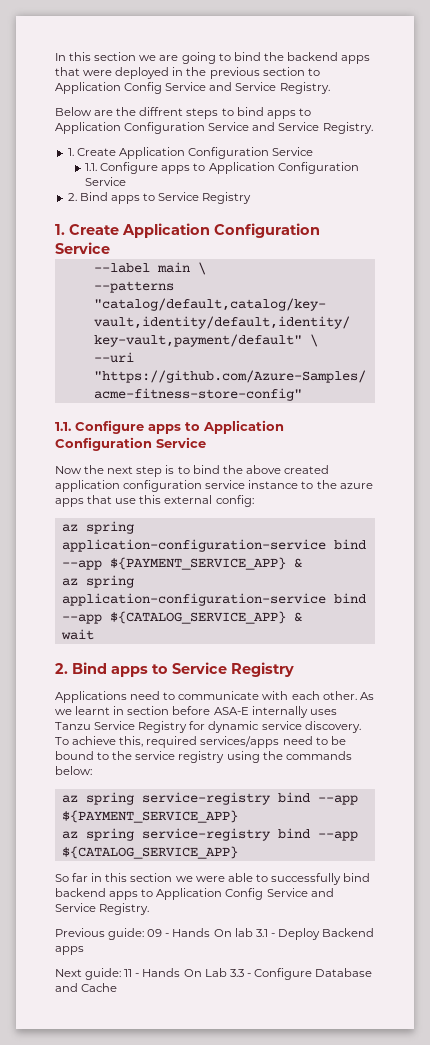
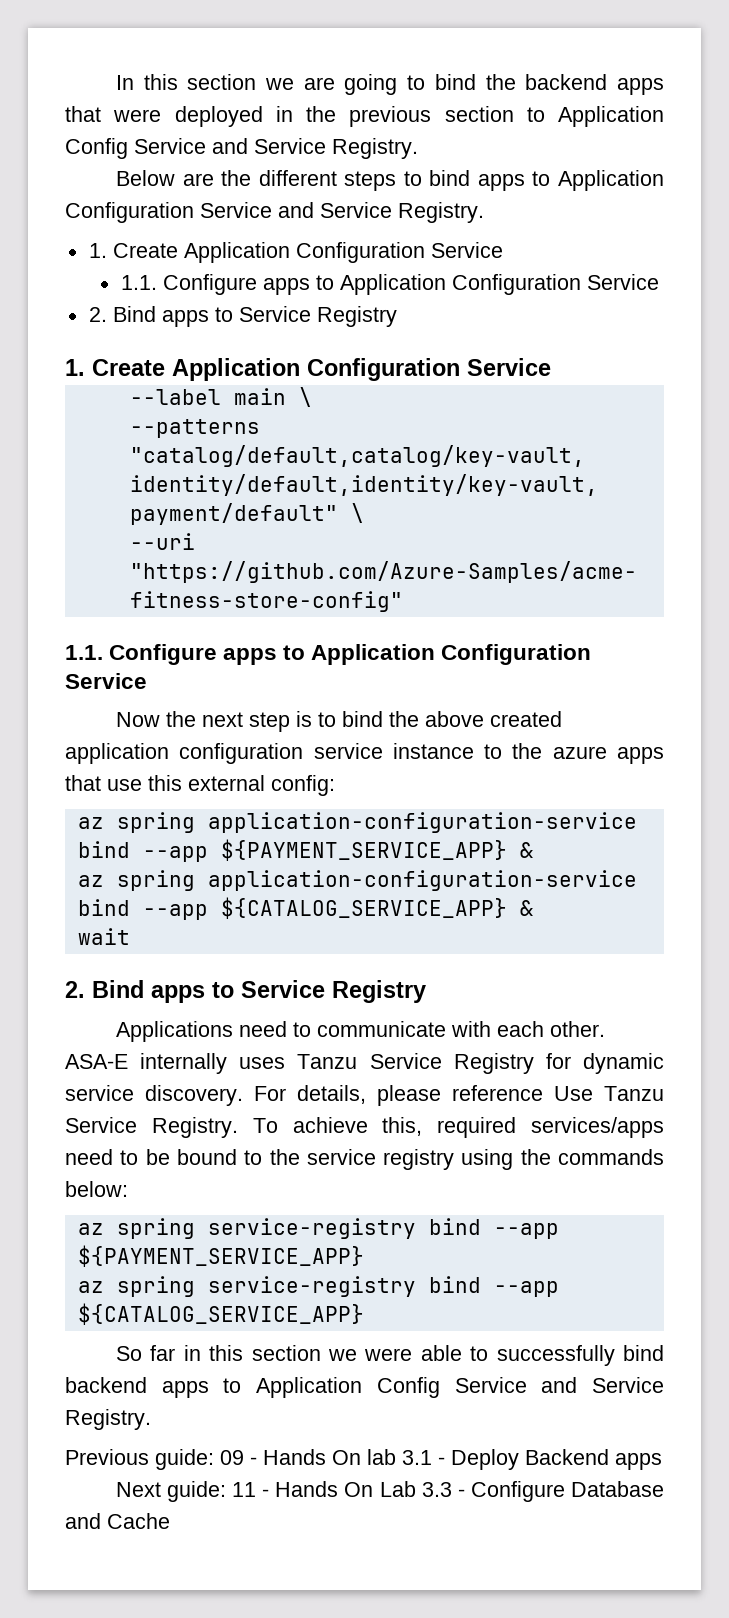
- Below are the diffrent steps to bind apps to Application Configuration Service and Service Registry.
+ Below are the different steps to bind apps to Application Configuration Service and Service Registry.
- As we learnt in section before ASA-E internally uses Tanzu Service Registry for dynamic service discovery.
+ ASA-E internally uses Tanzu Service Registry for dynamic service discovery.
+ For details, please reference Use Tanzu Service Registry.

